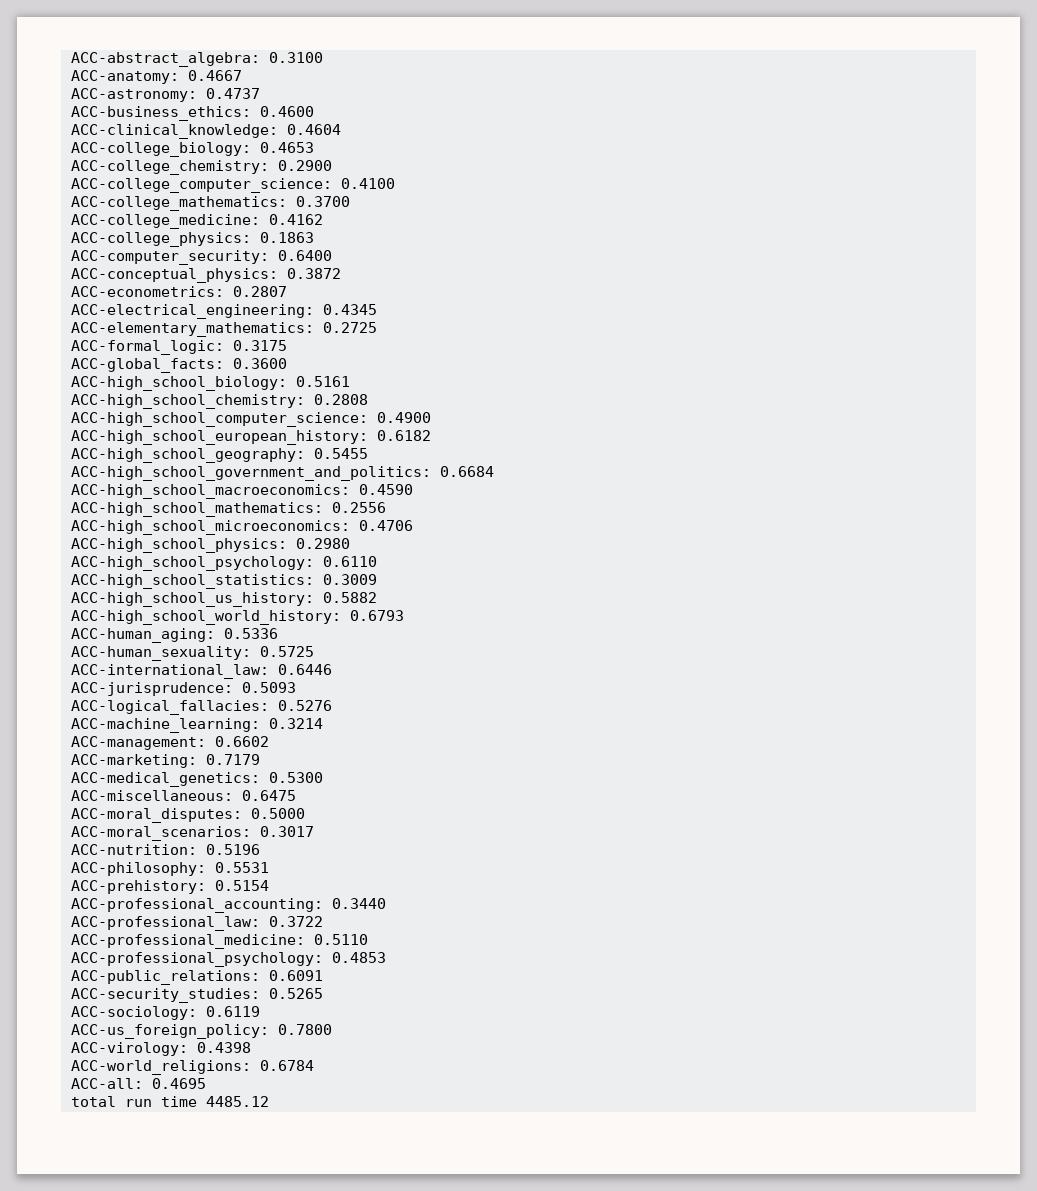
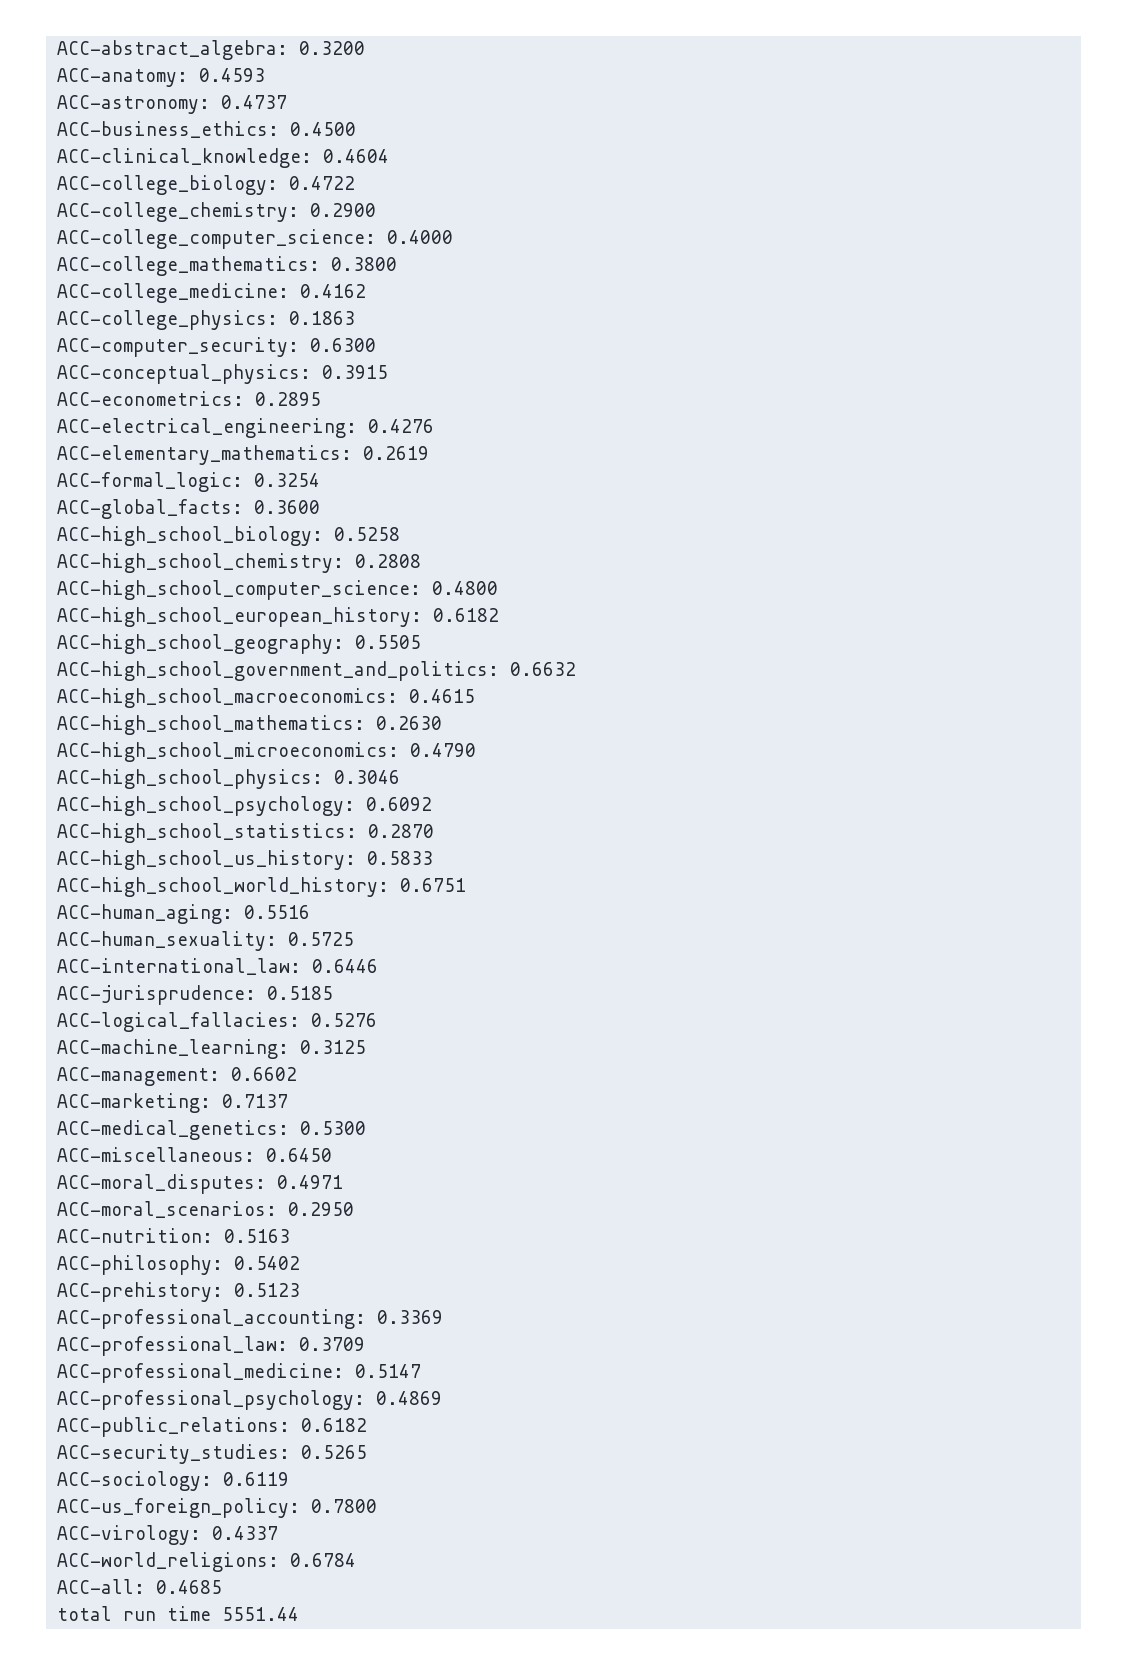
- ACC-abstract_algebra: 0.3100
+ ACC-abstract_algebra: 0.3200
- ACC-anatomy: 0.4667
+ ACC-anatomy: 0.4593
- ACC-business_ethics: 0.4600
+ ACC-business_ethics: 0.4500
- ACC-college_biology: 0.4653
+ ACC-college_biology: 0.4722
- ACC-college_computer_science: 0.4100
+ ACC-college_computer_science: 0.4000
- ACC-college_mathematics: 0.3700
+ ACC-college_mathematics: 0.3800
- ACC-computer_security: 0.6400
+ ACC-computer_security: 0.6300
- ACC-conceptual_physics: 0.3872
+ ACC-conceptual_physics: 0.3915
- ACC-econometrics: 0.2807
+ ACC-econometrics: 0.2895
- ACC-electrical_engineering: 0.4345
+ ACC-electrical_engineering: 0.4276
- ACC-elementary_mathematics: 0.2725
+ ACC-elementary_mathematics: 0.2619
- ACC-formal_logic: 0.3175
+ ACC-formal_logic: 0.3254
- ACC-high_school_biology: 0.5161
+ ACC-high_school_biology: 0.5258
- ACC-high_school_computer_science: 0.4900
+ ACC-high_school_computer_science: 0.4800
- ACC-high_school_geography: 0.5455
+ ACC-high_school_geography: 0.5505
- ACC-high_school_government_and_politics: 0.6684
+ ACC-high_school_government_and_politics: 0.6632
- ACC-high_school_macroeconomics: 0.4590
+ ACC-high_school_macroeconomics: 0.4615
- ACC-high_school_mathematics: 0.2556
+ ACC-high_school_mathematics: 0.2630
- ACC-high_school_microeconomics: 0.4706
+ ACC-high_school_microeconomics: 0.4790
- ACC-high_school_physics: 0.2980
+ ACC-high_school_physics: 0.3046
- ACC-high_school_psychology: 0.6110
+ ACC-high_school_psychology: 0.6092
- ACC-high_school_statistics: 0.3009
+ ACC-high_school_statistics: 0.2870
- ACC-high_school_us_history: 0.5882
+ ACC-high_school_us_history: 0.5833
- ACC-high_school_world_history: 0.6793
+ ACC-high_school_world_history: 0.6751
- ACC-human_aging: 0.5336
+ ACC-human_aging: 0.5516
- ACC-jurisprudence: 0.5093
+ ACC-jurisprudence: 0.5185
- ACC-machine_learning: 0.3214
+ ACC-machine_learning: 0.3125
- ACC-marketing: 0.7179
+ ACC-marketing: 0.7137
- ACC-miscellaneous: 0.6475
+ ACC-miscellaneous: 0.6450
- ACC-moral_disputes: 0.5000
+ ACC-moral_disputes: 0.4971
- ACC-moral_scenarios: 0.3017
+ ACC-moral_scenarios: 0.2950
- ACC-nutrition: 0.5196
+ ACC-nutrition: 0.5163
- ACC-philosophy: 0.5531
+ ACC-philosophy: 0.5402
- ACC-prehistory: 0.5154
+ ACC-prehistory: 0.5123
- ACC-professional_accounting: 0.3440
+ ACC-professional_accounting: 0.3369
- ACC-professional_law: 0.3722
+ ACC-professional_law: 0.3709
- ACC-professional_medicine: 0.5110
+ ACC-professional_medicine: 0.5147
- ACC-professional_psychology: 0.4853
+ ACC-professional_psychology: 0.4869
- ACC-public_relations: 0.6091
+ ACC-public_relations: 0.6182
- ACC-virology: 0.4398
+ ACC-virology: 0.4337
- ACC-all: 0.4695
+ ACC-all: 0.4685
- total run time 4485.12
+ total run time 5551.44

